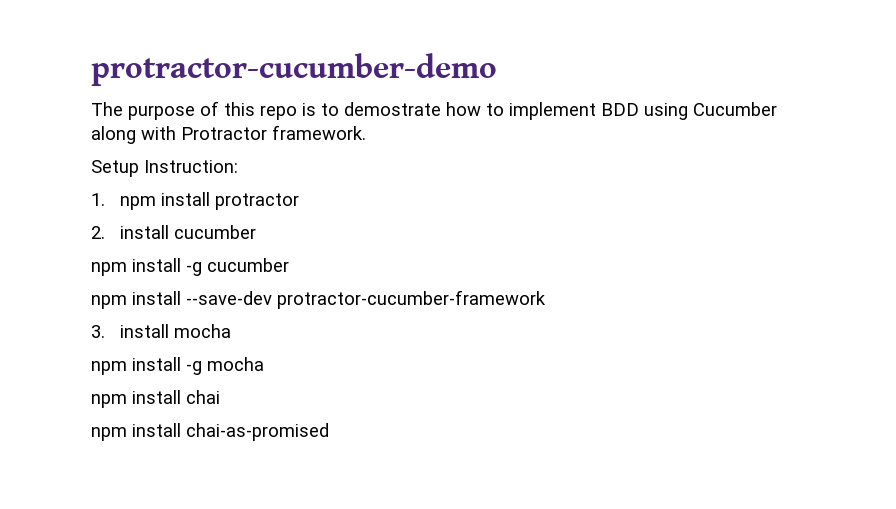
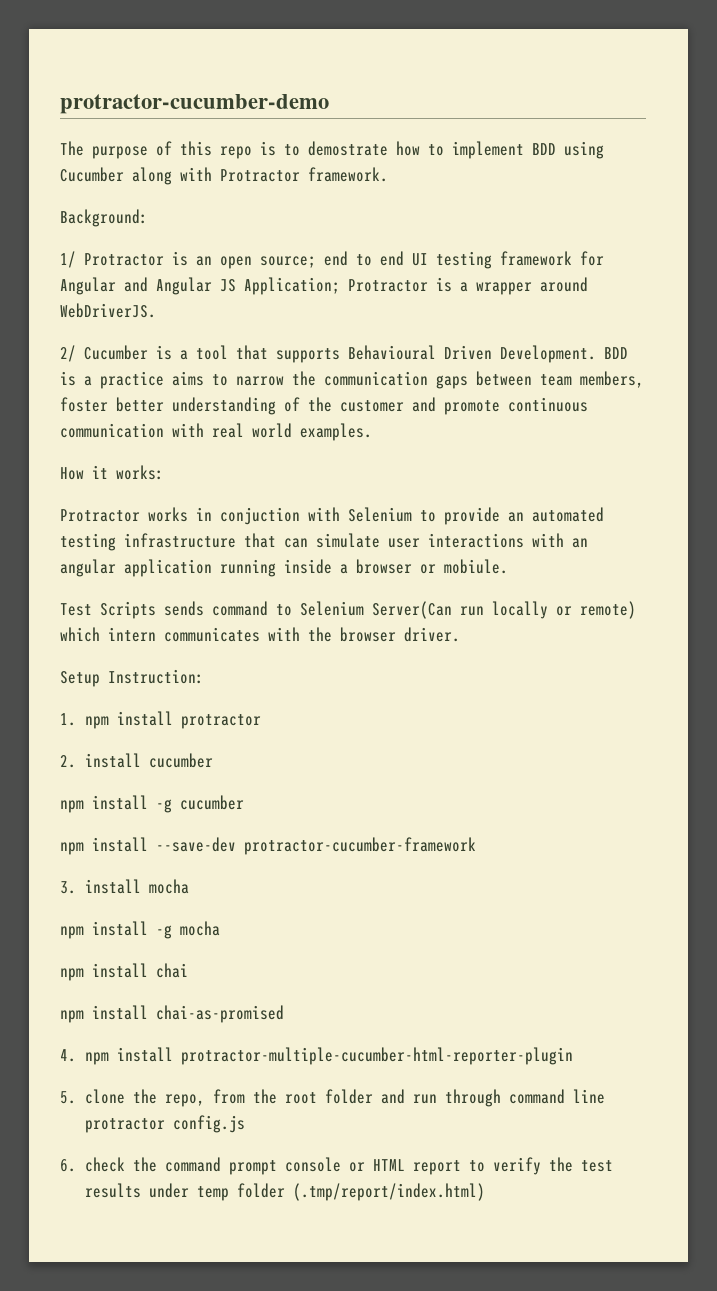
+ Background:
+ 1/ Protractor is an open source; end to end UI testing framework for Angular and Angular JS Application; Protractor is a wrapper around WebDriverJS.
+ 2/ Cucumber is a tool that supports Behavioural Driven Development. BDD is a practice aims to narrow the communication gaps between team members, foster better understanding of the customer and promote continuous communication with real world examples.
+ How it works:
+ Protractor works in conjuction with Selenium to provide an automated testing infrastructure that can simulate user interactions with an angular application running inside a browser or mobiule.
+ Test Scripts sends command to Selenium Server(Can run locally or remote) which intern communicates with the browser driver.
+ 4. npm install protractor-multiple-cucumber-html-reporter-plugin
+ 5. clone the repo, from the root folder and run through command line protractor config.js
+ 6. check the command prompt console or HTML report to verify the test results under temp folder (.tmp/report/index.html)

